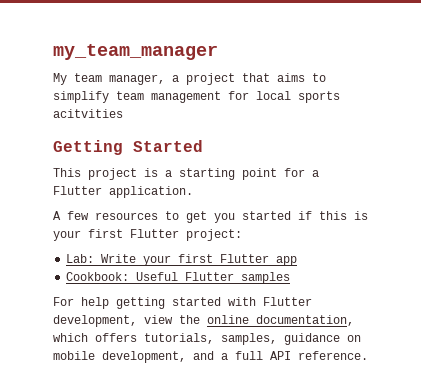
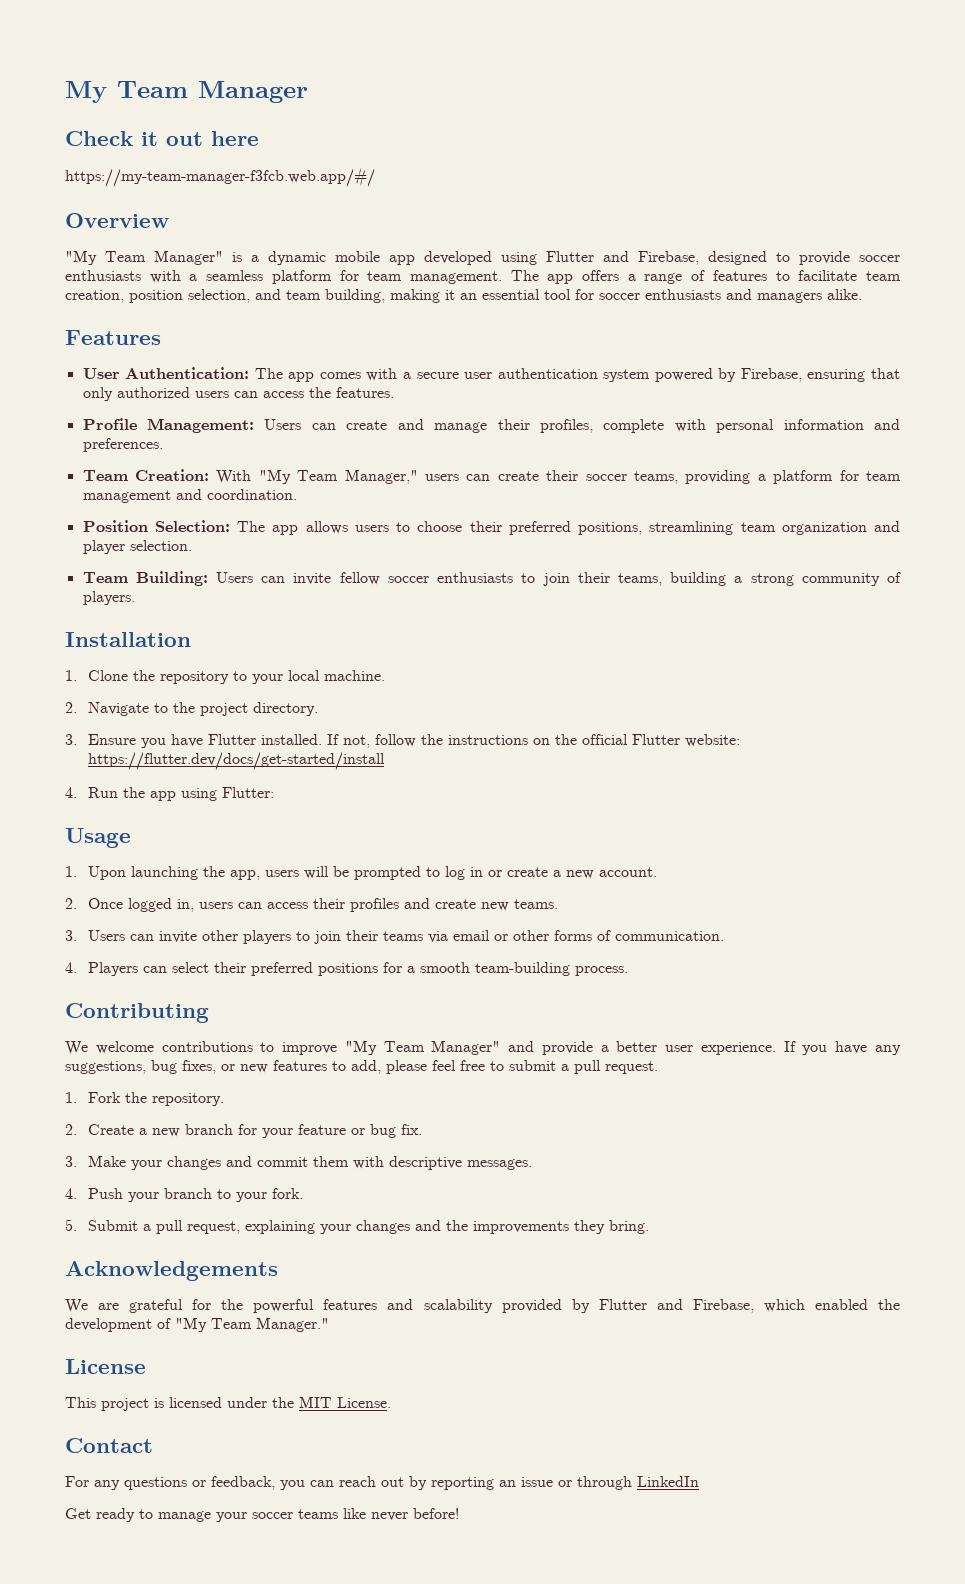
- my_team_manager
- My team manager, a project that aims to simplify team management for local sports acitvities
- Getting Started
- This project is a starting point for a Flutter application.
- A few resources to get you started if this is your first Flutter project:
- Lab: Write your first Flutter app
- Cookbook: Useful Flutter samples
- For help getting started with Flutter development, view the online documentation, which offers tutorials, samples, guidance on mobile development, and a full API reference.
+ My Team Manager
+ Check it out here
+ https://my-team-manager-f3fcb.web.app/#/
+ Overview
+ "My Team Manager" is a dynamic mobile app developed using Flutter and Firebase, designed to provide soccer enthusiasts with a seamless platform for team management. The app offers a range of features to facilitate team creation, position selection, and team building, making it an essential tool for soccer enthusiasts and managers alike.
+ Features
+ User Authentication: The app comes with a secure user authentication system powered by Firebase, ensuring that only authorized users can access the features.
+ Profile Management: Users can create and manage their profiles, complete with personal information and preferences.
+ Team Creation: With "My Team Manager," users can create their soccer teams, providing a platform for team management and coordination.
+ Position Selection: The app allows users to choose their preferred positions, streamlining team organization and player selection.
+ Team Building: Users can invite fellow soccer enthusiasts to join their teams, building a strong community of players.
+ Installation
+ 1. Clone the repository to your local machine.
+ 2. Navigate to the project directory.
+ 3. Ensure you have Flutter installed. If not, follow the instructions on the official Flutter website: https://flutter.dev/docs/get-started/install
+ 4. Run the app using Flutter:
+ Usage
+ 1. Upon launching the app, users will be prompted to log in or create a new account.
+ 2. Once logged in, users can access their profiles and create new teams.
+ 3. Users can invite other players to join their teams via email or other forms of communication.
+ 4. Players can select their preferred positions for a smooth team-building process.
+ Contributing
+ We welcome contributions to improve "My Team Manager" and provide a better user experience. If you have any suggestions, bug fixes, or new features to add, please feel free to submit a pull request.
+ 1. Fork the repository.
+ 2. Create a new branch for your feature or bug fix.
+ 3. Make your changes and commit them with descriptive messages.
+ 4. Push your branch to your fork.
+ 5. Submit a pull request, explaining your changes and the improvements they bring.
+ Acknowledgements
+ We are grateful for the powerful features and scalability provided by Flutter and Firebase, which enabled the development of "My Team Manager."
+ License
+ This project is licensed under the MIT License.
+ Contact
+ For any questions or feedback, you can reach out by reporting an issue or through LinkedIn
+ Get ready to manage your soccer teams like never before!

